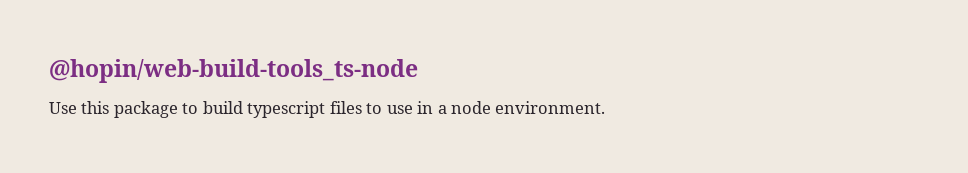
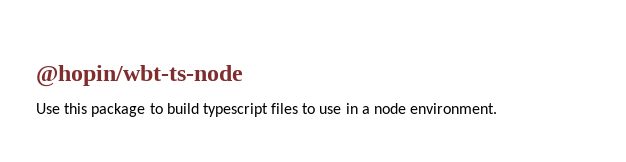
- @hopin/web-build-tools_ts-node
+ @hopin/wbt-ts-node

